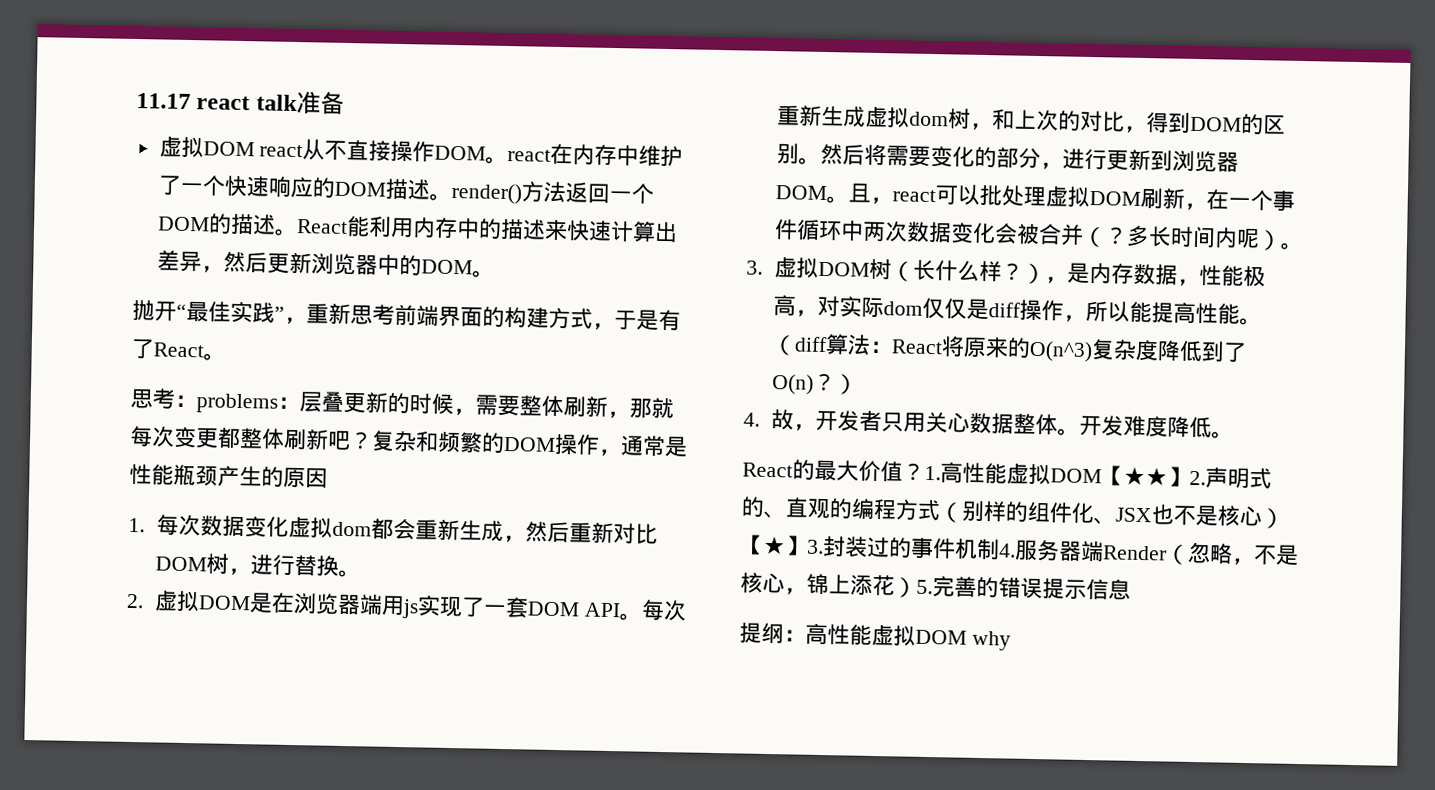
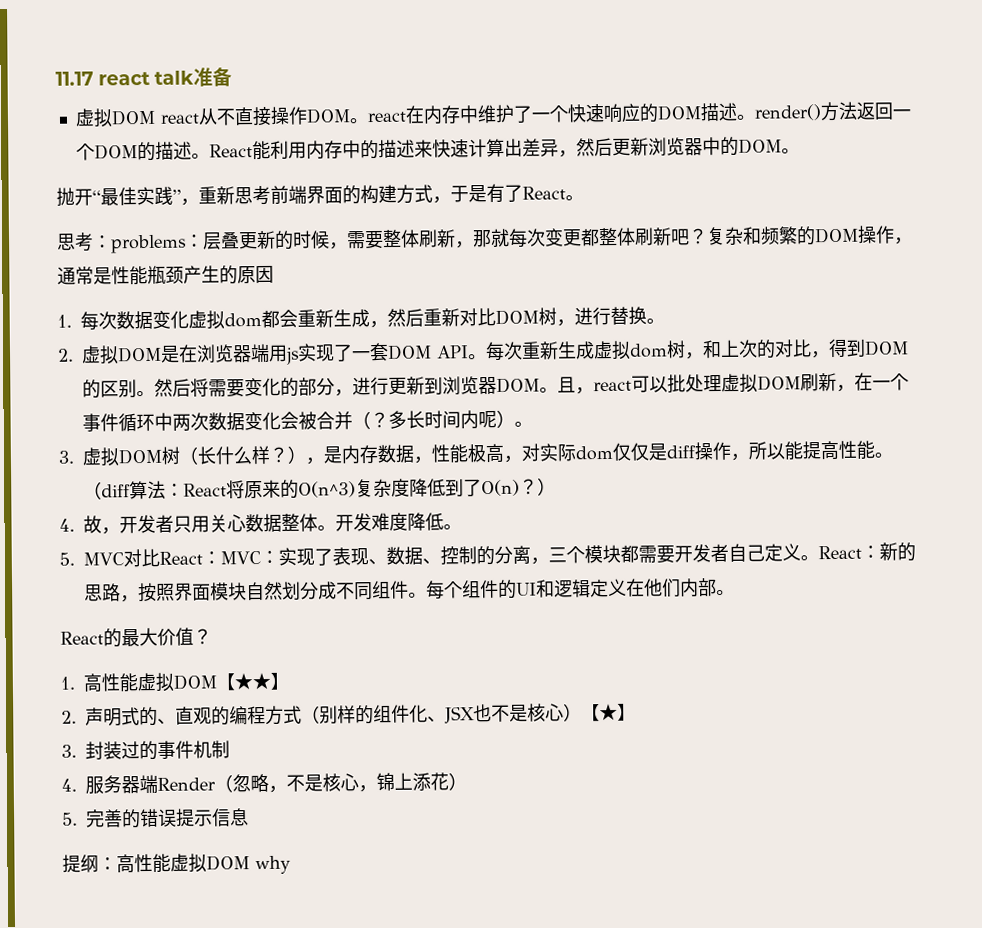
+ 5. MVC对比React：MVC：实现了表现、数据、控制的分离，三个模块都需要开发者自己定义。React：新的思路，按照界面模块自然划分成不同组件。每个组件的UI和逻辑定义在他们内部。
- React的最大价值？1.高性能虚拟DOM【★★】2.声明式的、直观的编程方式（别样的组件化、JSX也不是核心）【★】3.封装过的事件机制4.服务器端Render（忽略，不是核心，锦上添花）5.完善的错误提示信息
+ React的最大价值？
+ 1.高性能虚拟DOM【★★】
+ 2.声明式的、直观的编程方式（别样的组件化、JSX也不是核心）【★】
+ 3.封装过的事件机制
+ 4.服务器端Render（忽略，不是核心，锦上添花）
+ 5.完善的错误提示信息

